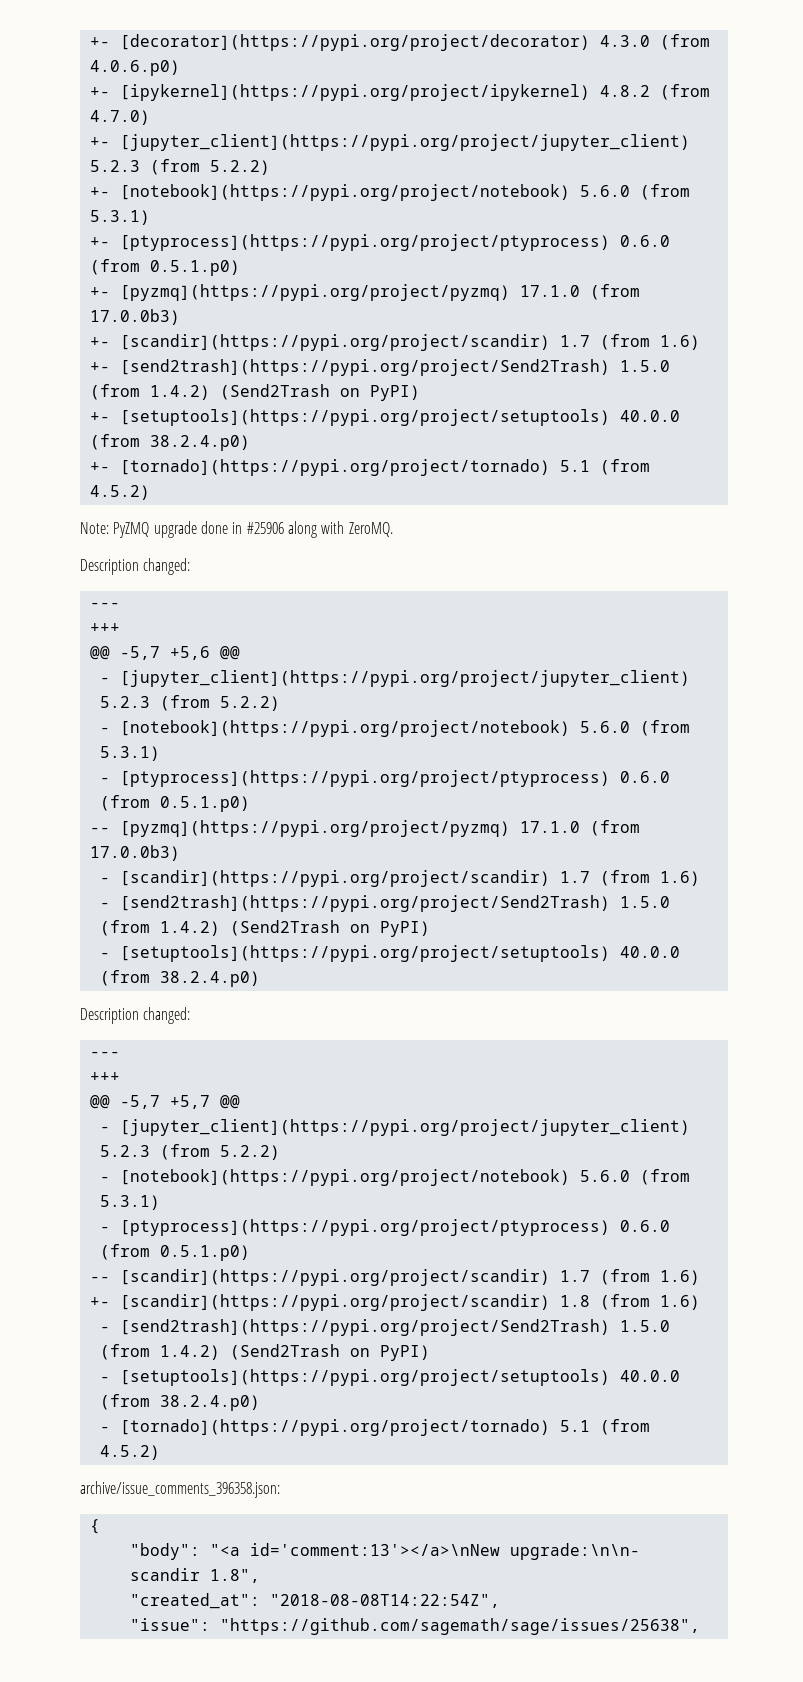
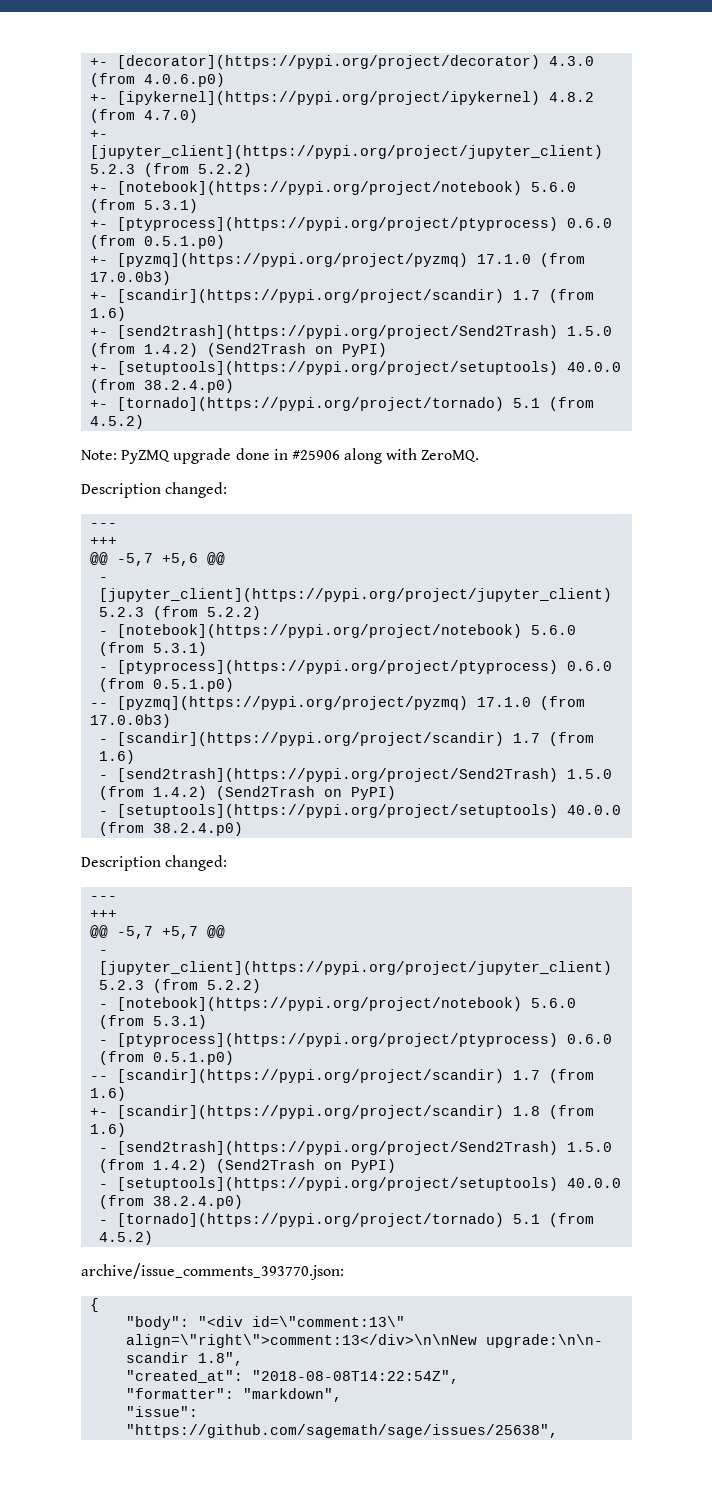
- archive/issue_comments_396358.json:
+ archive/issue_comments_393770.json:
- "body": "<a id='comment:13'></a>\nNew upgrade:\n\n- scandir 1.8",
+ "body": "<div id=\"comment:13\" align=\"right\">comment:13</div>\n\nNew upgrade:\n\n- scandir 1.8",
+ "formatter": "markdown",

